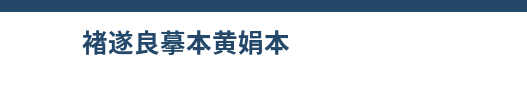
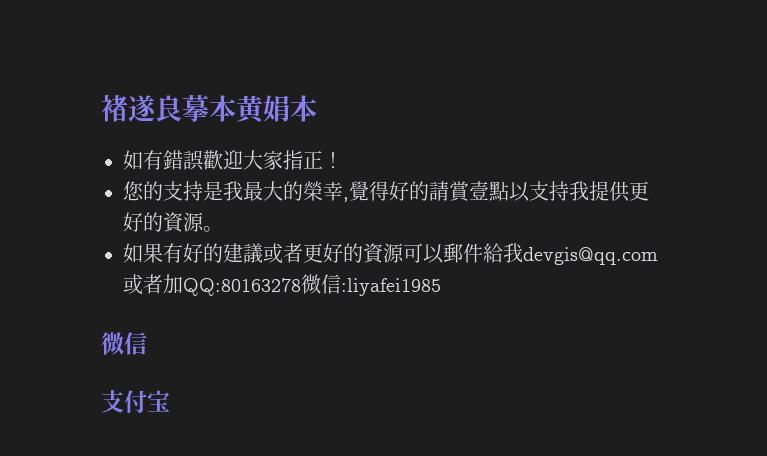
+ 如有錯誤歡迎大家指正！
+ 您的支持是我最大的榮幸,覺得好的請賞壹點以支持我提供更好的資源。
+ 如果有好的建議或者更好的資源可以郵件給我devgis@qq.com或者加QQ:80163278微信:liyafei1985
+ 微信
+ 支付宝

